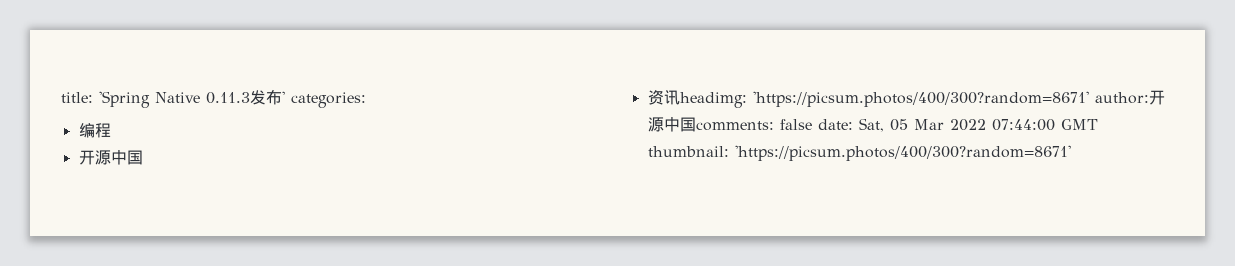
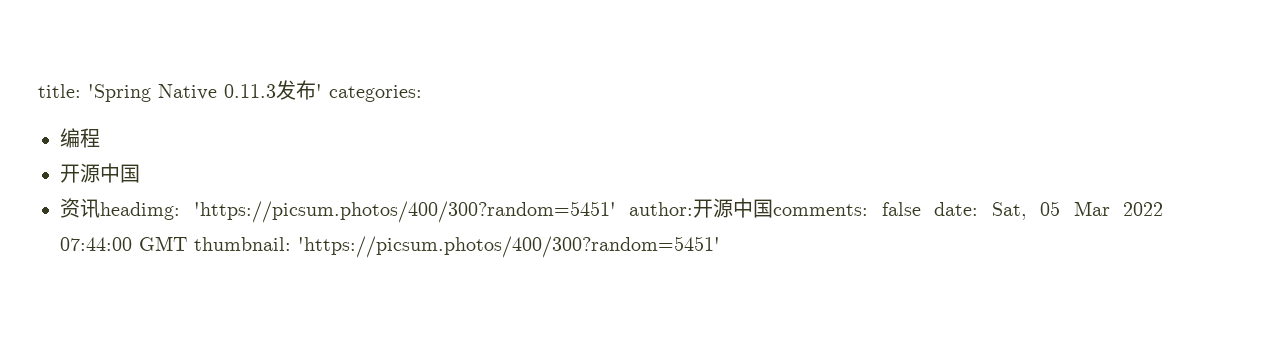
- 资讯headimg: 'https://picsum.photos/400/300?random=8671' author:开源中国comments: false date: Sat, 05 Mar 2022 07:44:00 GMT thumbnail: 'https://picsum.photos/400/300?random=8671'
+ 资讯headimg: 'https://picsum.photos/400/300?random=5451' author:开源中国comments: false date: Sat, 05 Mar 2022 07:44:00 GMT thumbnail: 'https://picsum.photos/400/300?random=5451'

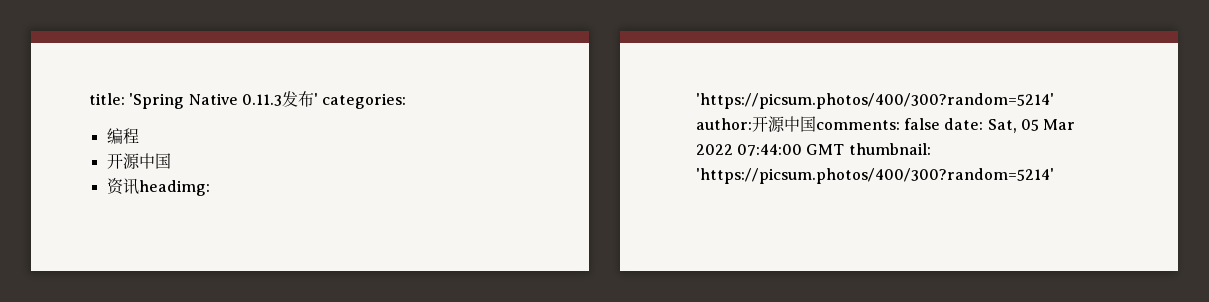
- 资讯headimg: 'https://picsum.photos/400/300?random=5451' author:开源中国comments: false date: Sat, 05 Mar 2022 07:44:00 GMT thumbnail: 'https://picsum.photos/400/300?random=5451'
+ 资讯headimg: 'https://picsum.photos/400/300?random=5214' author:开源中国comments: false date: Sat, 05 Mar 2022 07:44:00 GMT thumbnail: 'https://picsum.photos/400/300?random=5214'

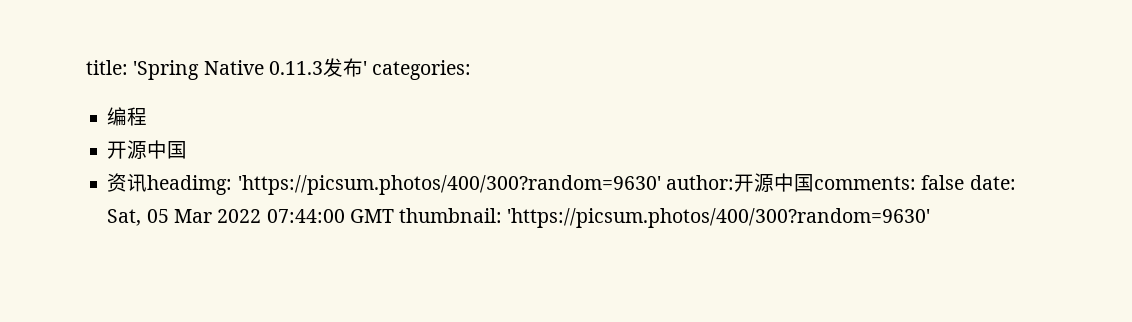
- 资讯headimg: 'https://picsum.photos/400/300?random=5214' author:开源中国comments: false date: Sat, 05 Mar 2022 07:44:00 GMT thumbnail: 'https://picsum.photos/400/300?random=5214'
+ 资讯headimg: 'https://picsum.photos/400/300?random=9630' author:开源中国comments: false date: Sat, 05 Mar 2022 07:44:00 GMT thumbnail: 'https://picsum.photos/400/300?random=9630'

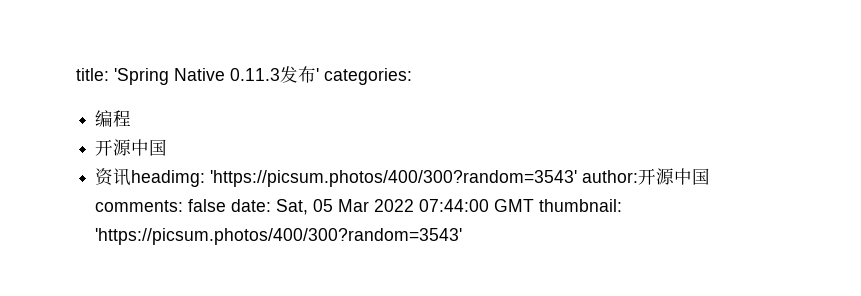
- 资讯headimg: 'https://picsum.photos/400/300?random=9630' author:开源中国comments: false date: Sat, 05 Mar 2022 07:44:00 GMT thumbnail: 'https://picsum.photos/400/300?random=9630'
+ 资讯headimg: 'https://picsum.photos/400/300?random=3543' author:开源中国comments: false date: Sat, 05 Mar 2022 07:44:00 GMT thumbnail: 'https://picsum.photos/400/300?random=3543'

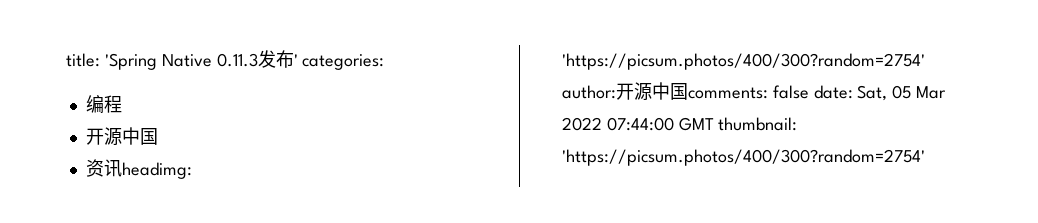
- 资讯headimg: 'https://picsum.photos/400/300?random=3543' author:开源中国comments: false date: Sat, 05 Mar 2022 07:44:00 GMT thumbnail: 'https://picsum.photos/400/300?random=3543'
+ 资讯headimg: 'https://picsum.photos/400/300?random=2754' author:开源中国comments: false date: Sat, 05 Mar 2022 07:44:00 GMT thumbnail: 'https://picsum.photos/400/300?random=2754'

